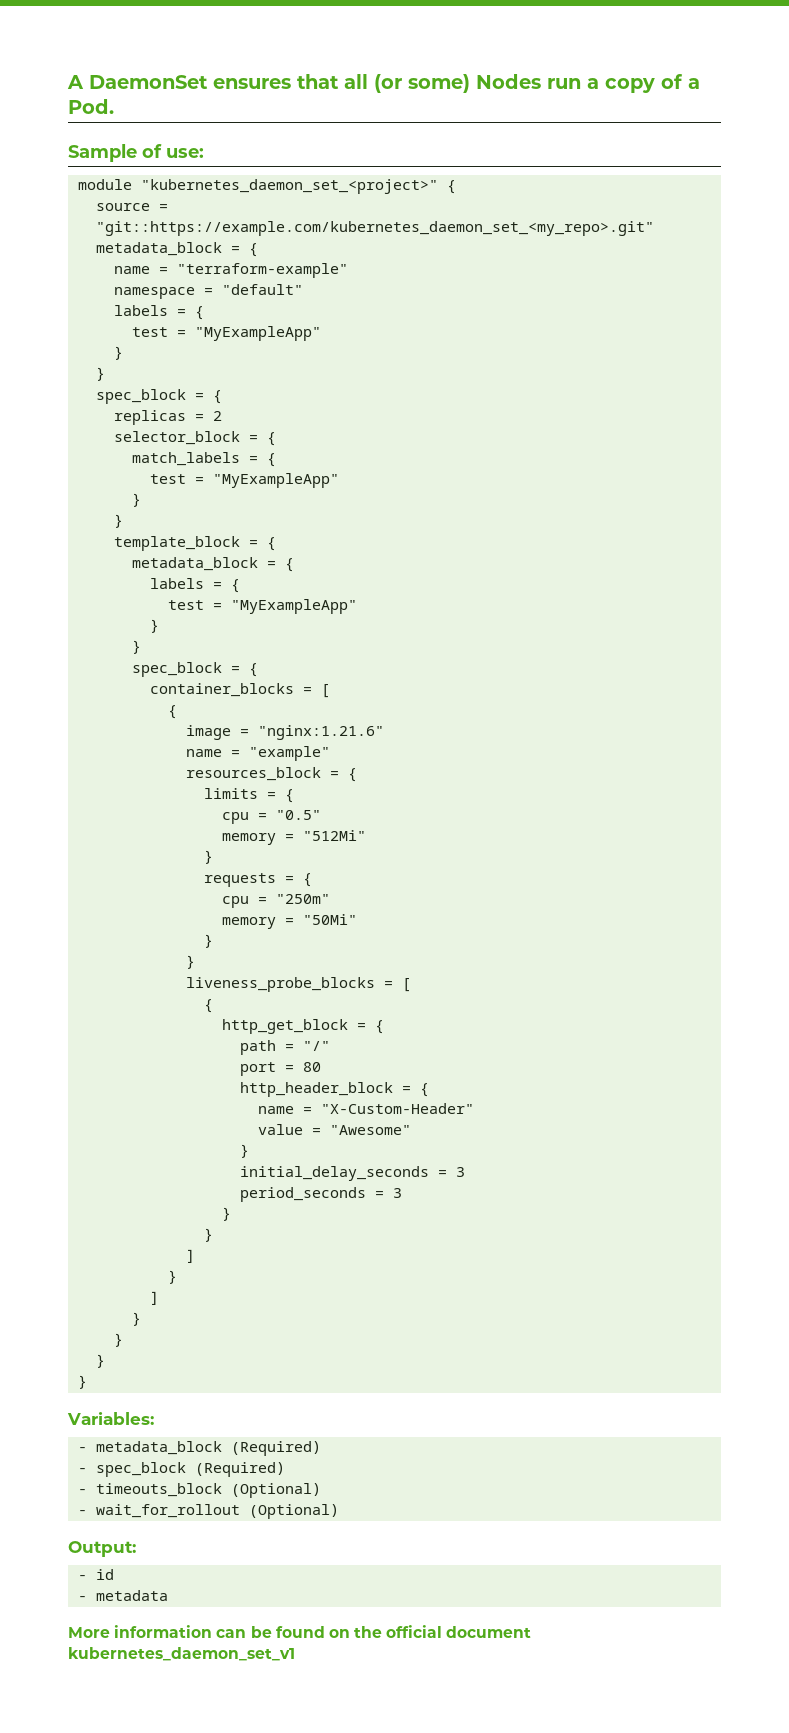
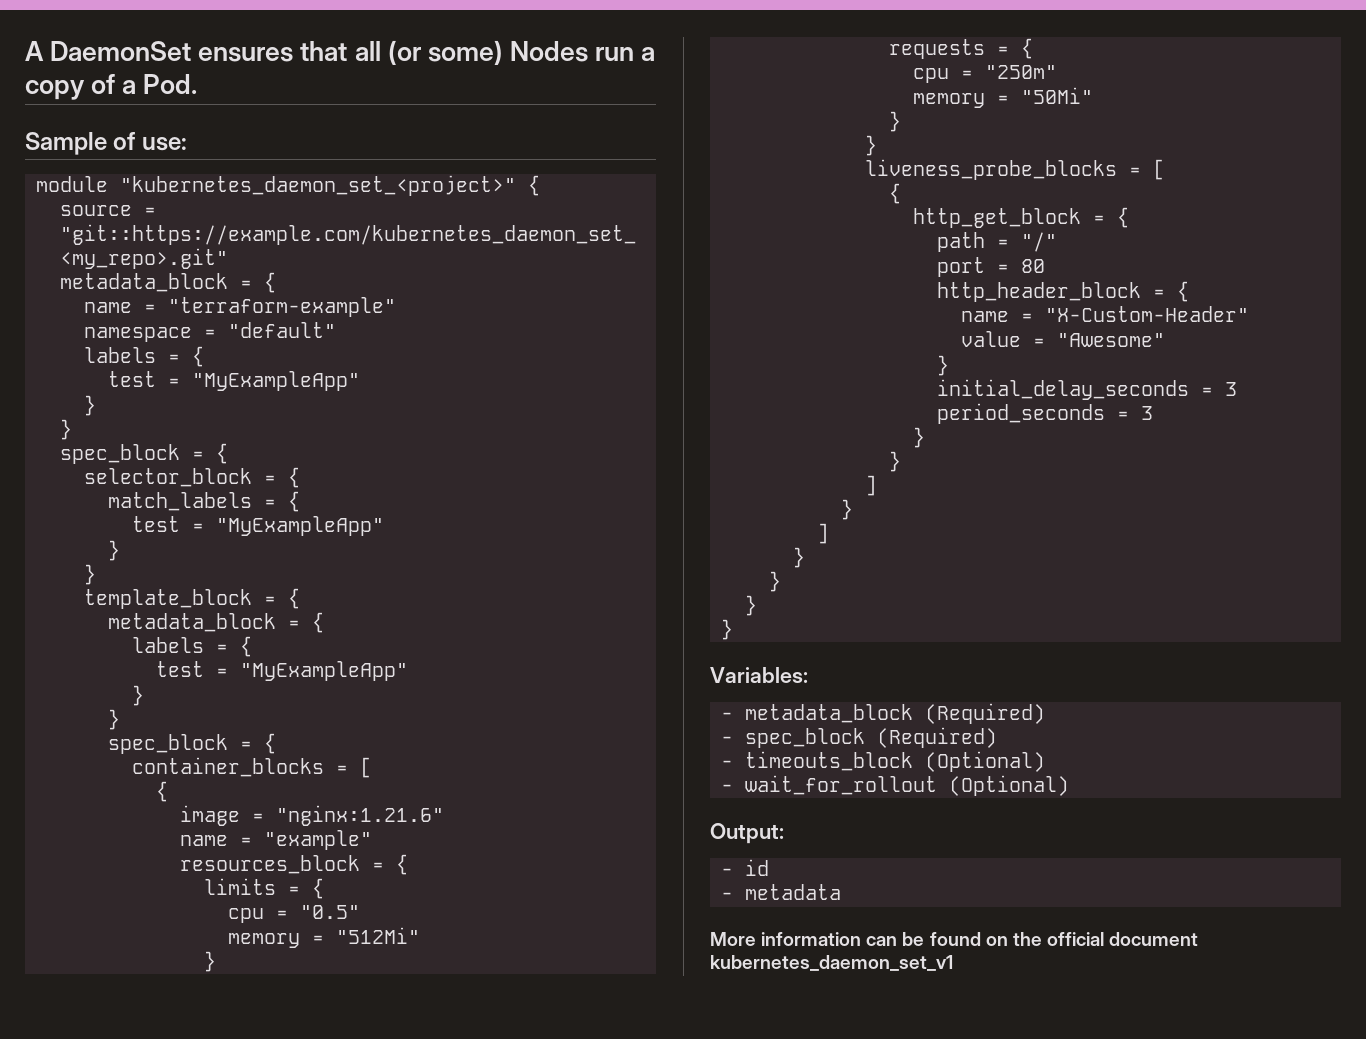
- replicas = 2

